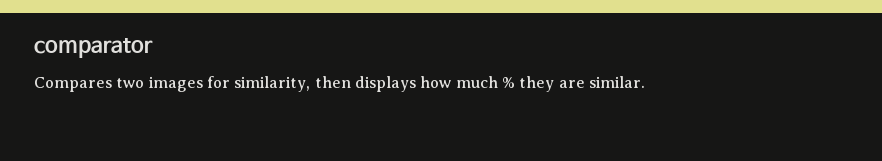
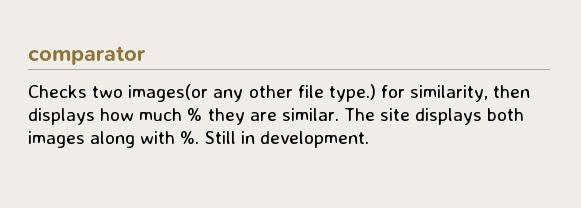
- Compares two images for similarity, then displays how much % they are similar.
+ Checks two images(or any other file type.) for similarity, then displays how much % they are similar.
+ The site displays both images along with %. Still in development.

